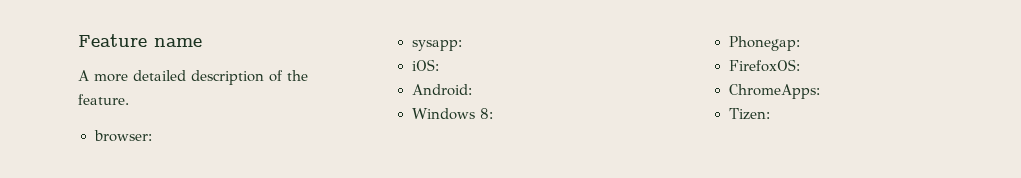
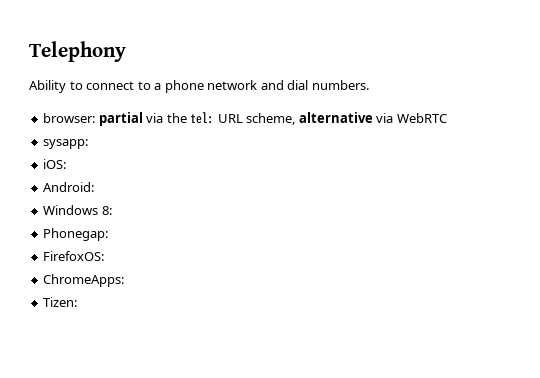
- Feature name
- A more detailed description of the feature.
- browser:
+ Telephony
+ Ability to connect to a phone network and dial numbers.
+ browser: partial via the tel: URL scheme, alternative via WebRTC

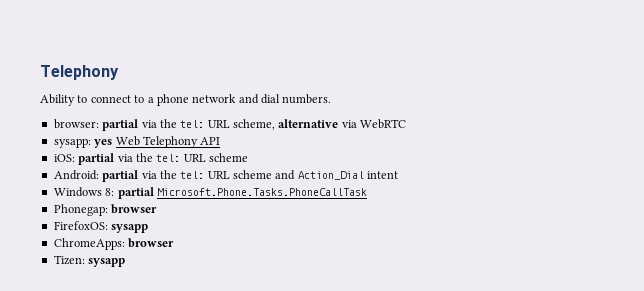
- sysapp:
- iOS:
- Android:
+ sysapp: yes Web Telephony API
+ iOS: partial via the tel: URL scheme
+ Android: partial via the tel: URL scheme and Action_Dial intent
- Windows 8:
+ Windows 8: partial Microsoft.Phone.Tasks.PhoneCallTask
- Phonegap:
+ Phonegap: browser
- FirefoxOS:
+ FirefoxOS: sysapp
- ChromeApps:
+ ChromeApps: browser
- Tizen:
+ Tizen: sysapp

